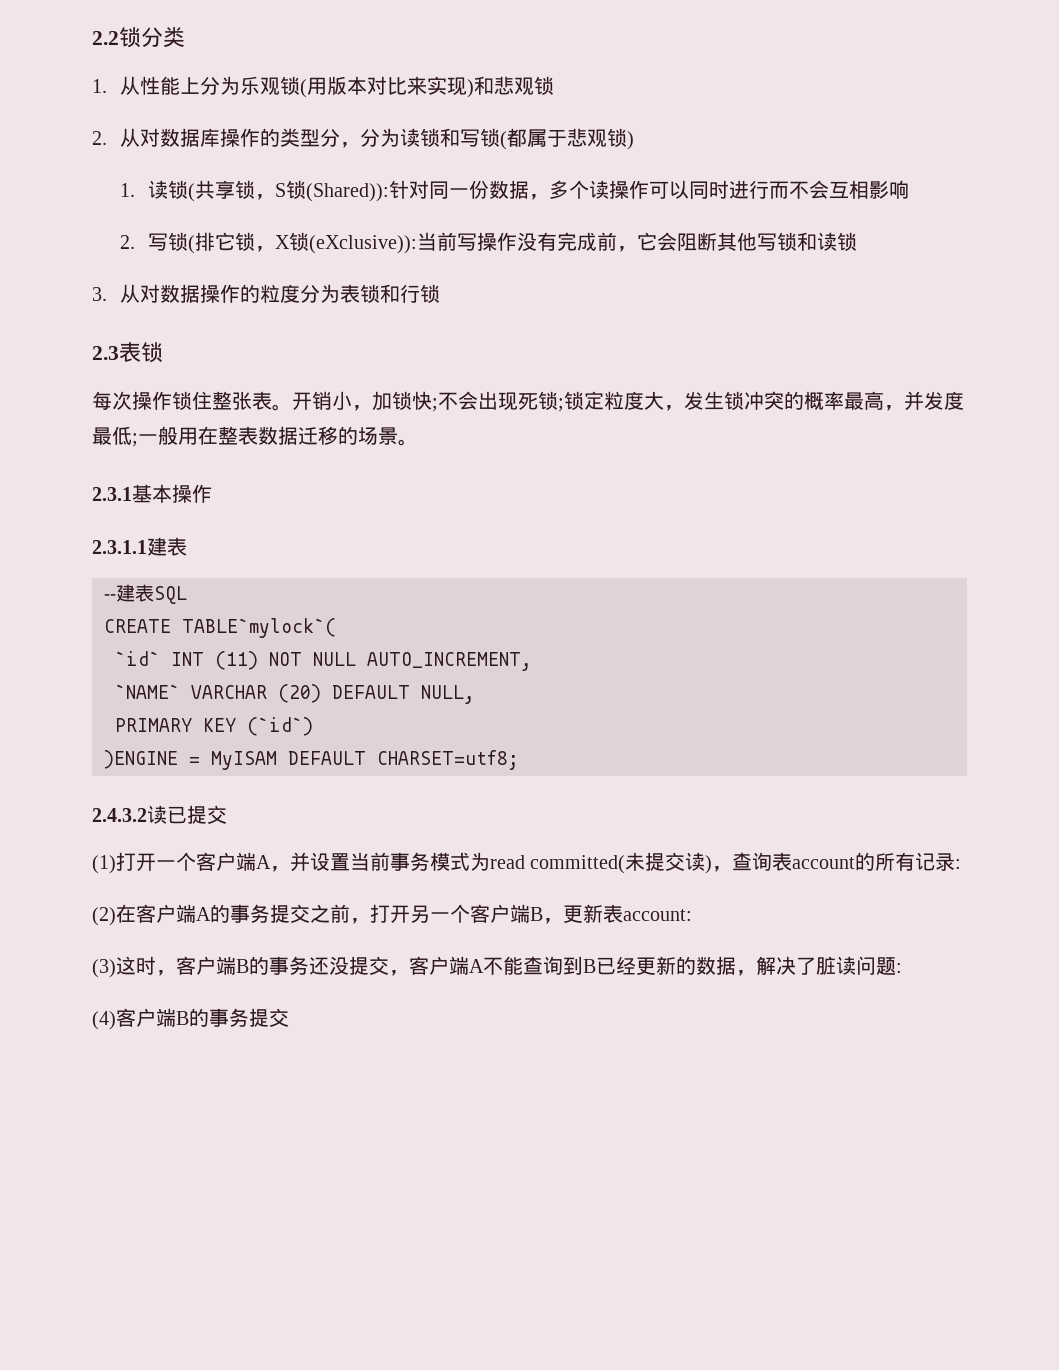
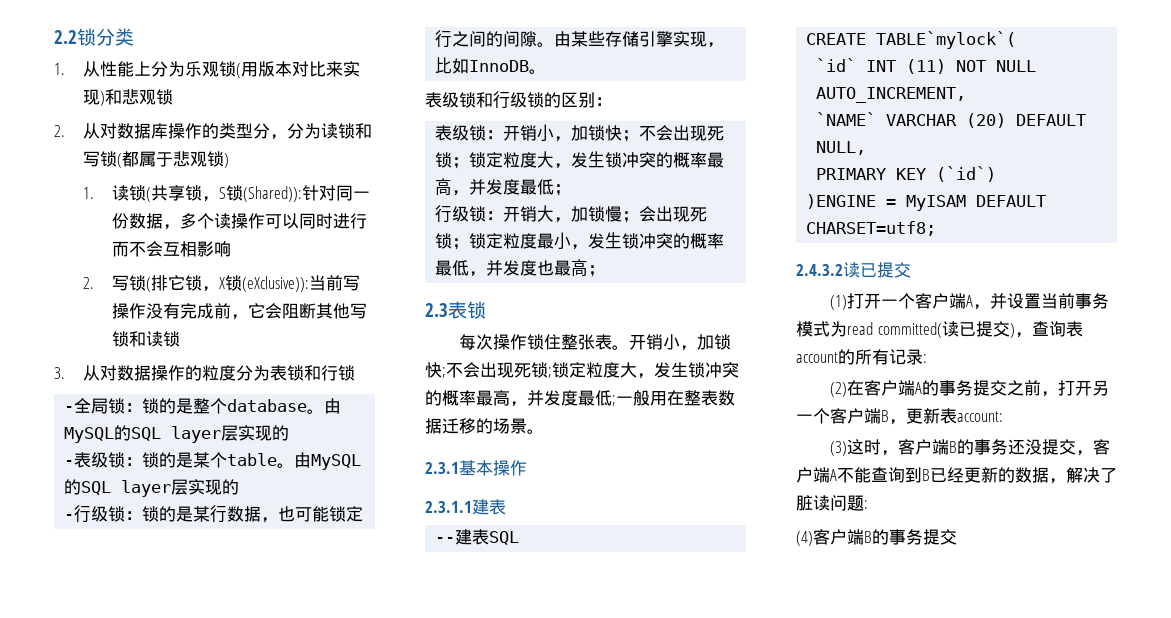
+ -全局锁：锁的是整个database。由MySQL的SQL layer层实现的
+ -表级锁：锁的是某个table。由MySQL的SQL layer层实现的
+ -⾏级锁：锁的是某⾏数据，也可能锁定⾏之间的间隙。由某些存储引擎实现，⽐如InnoDB。
+ 表级锁和⾏级锁的区别：
+ 表级锁：开销⼩，加锁快；不会出现死锁；锁定粒度⼤，发⽣锁冲突的概率最⾼，并发度最低；
+ ⾏级锁：开销⼤，加锁慢；会出现死锁；锁定粒度最⼩，发⽣锁冲突的概率最低，并发度也最⾼；
- (1)打开一个客户端A，并设置当前事务模式为read committed(未提交读)，查询表account的所有记录:
+ (1)打开一个客户端A，并设置当前事务模式为read committed(读已提交)，查询表account的所有记录:

